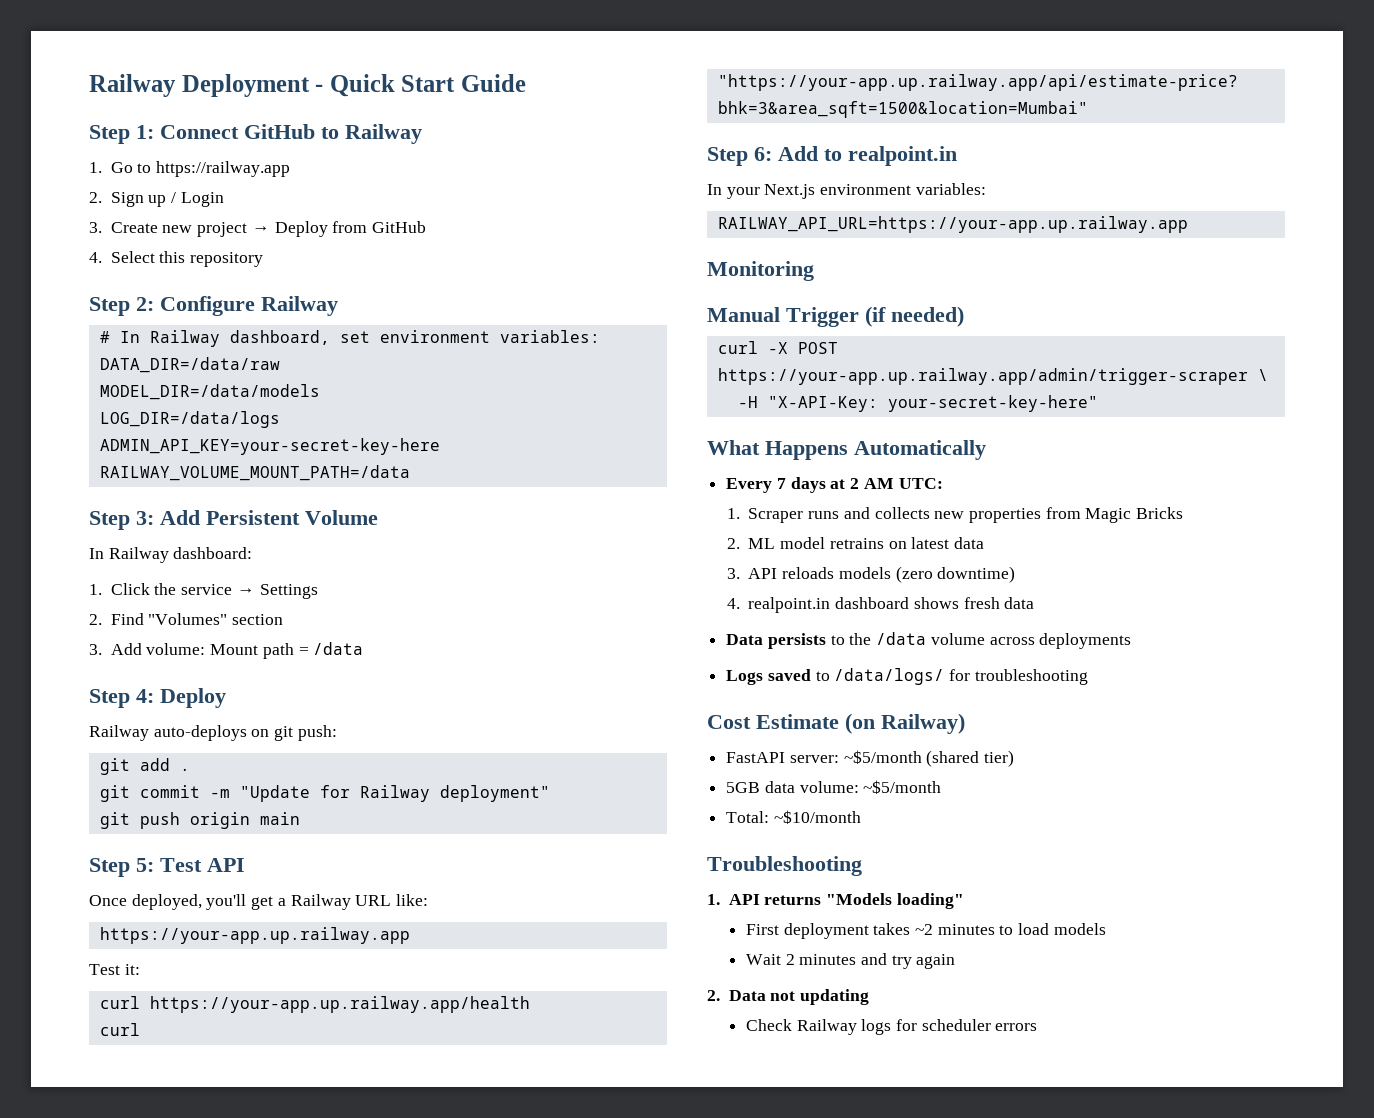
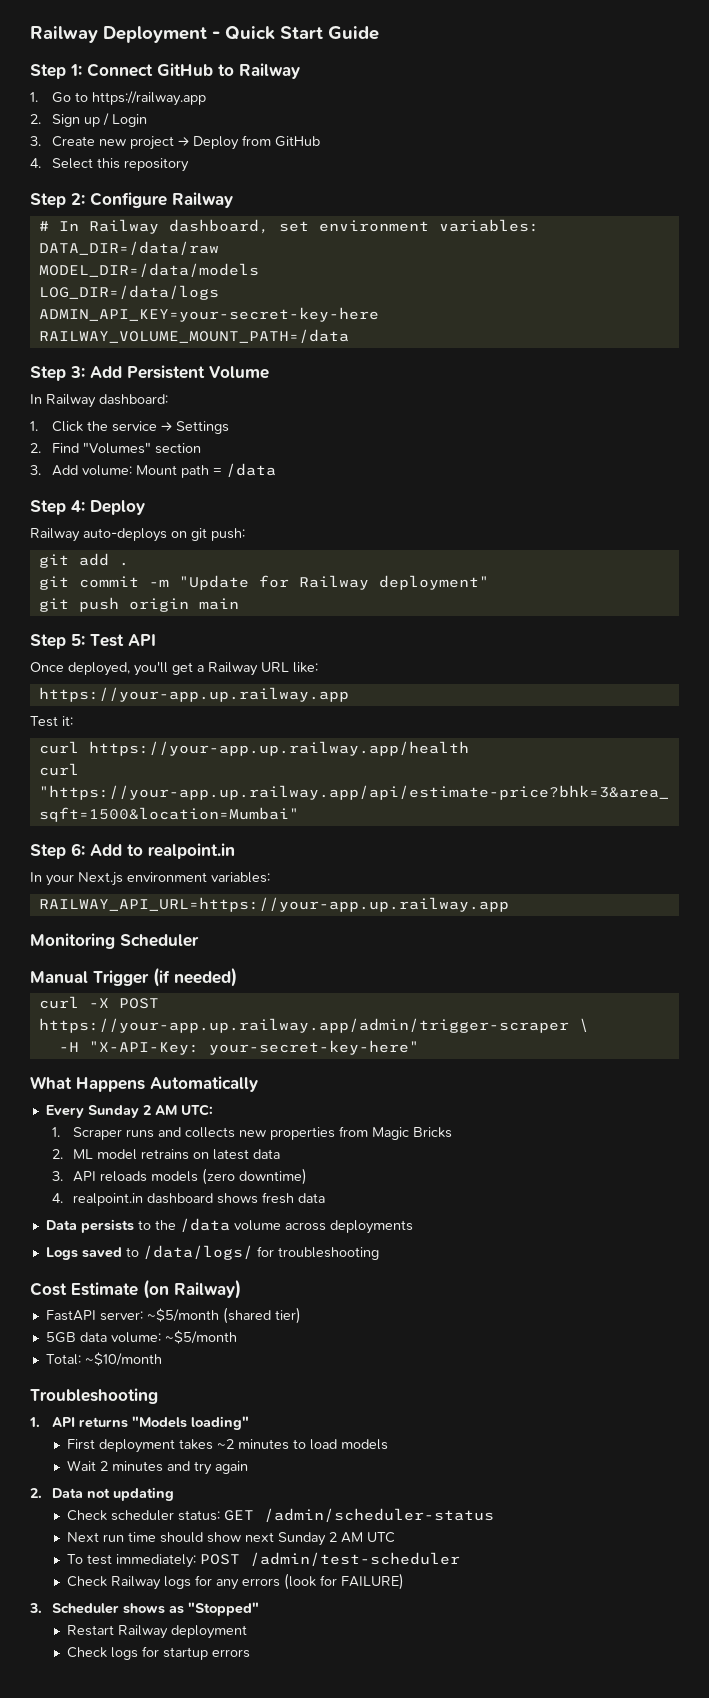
- Monitoring
+ Monitoring Scheduler
- Every 7 days at 2 AM UTC:
+ Every Sunday 2 AM UTC:
- Check Railway logs for scheduler errors
+ Check scheduler status: GET /admin/scheduler-status
+ Next run time should show next Sunday 2 AM UTC
+ To test immediately: POST /admin/test-scheduler
+ Check Railway logs for any errors (look for FAILURE)
+ 3. Scheduler shows as "Stopped"
+ Restart Railway deployment
+ Check logs for startup errors

